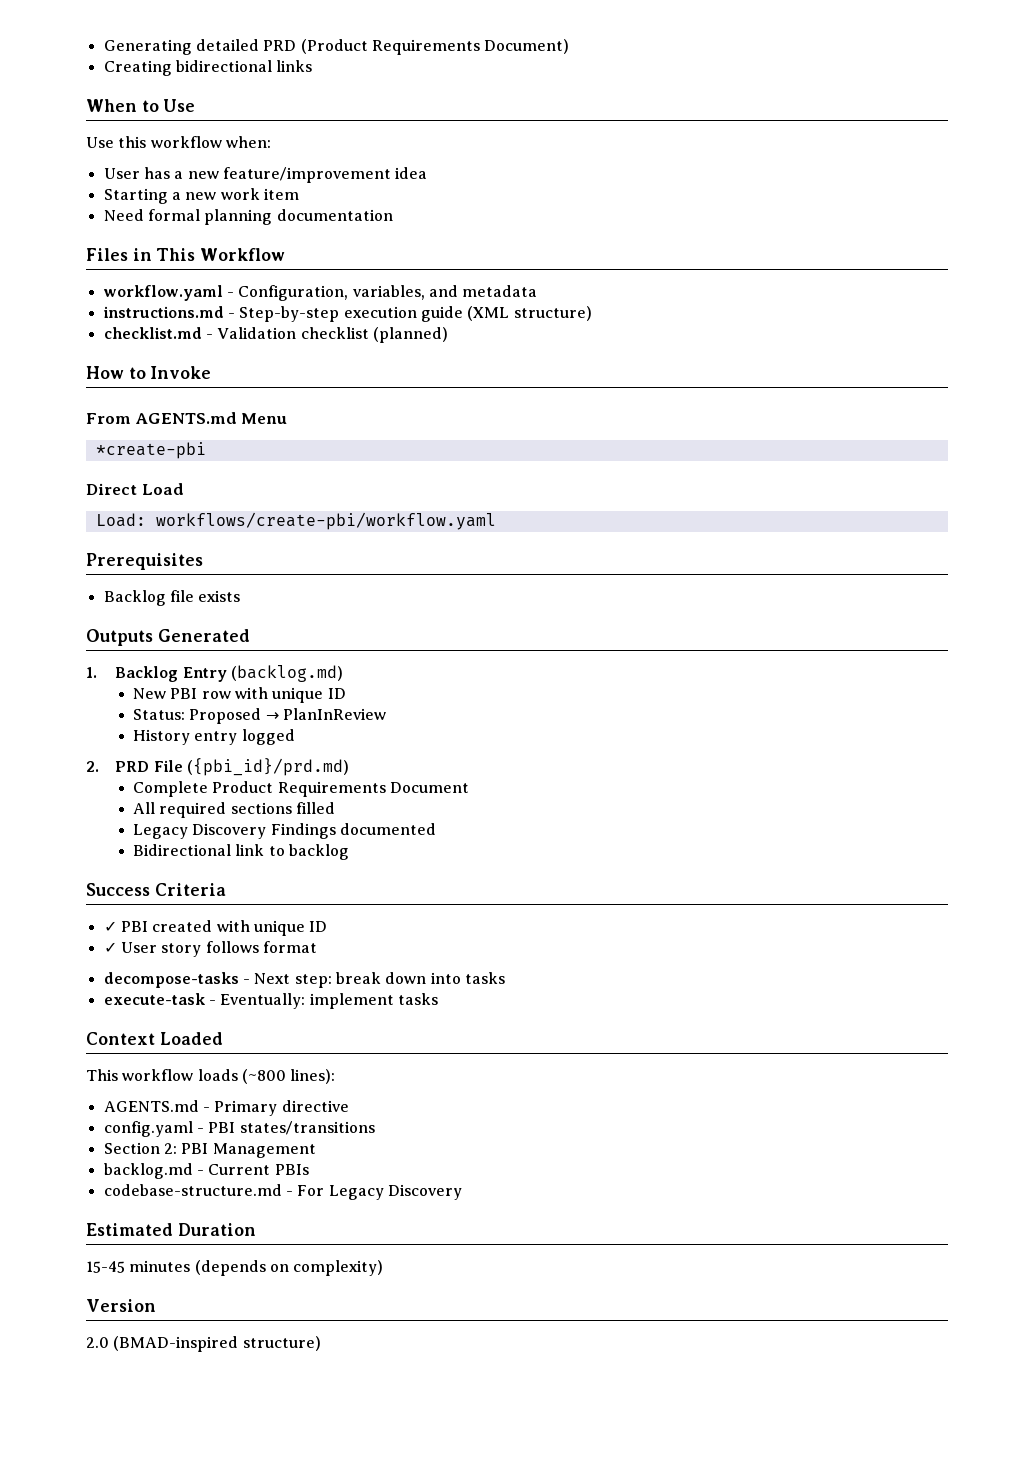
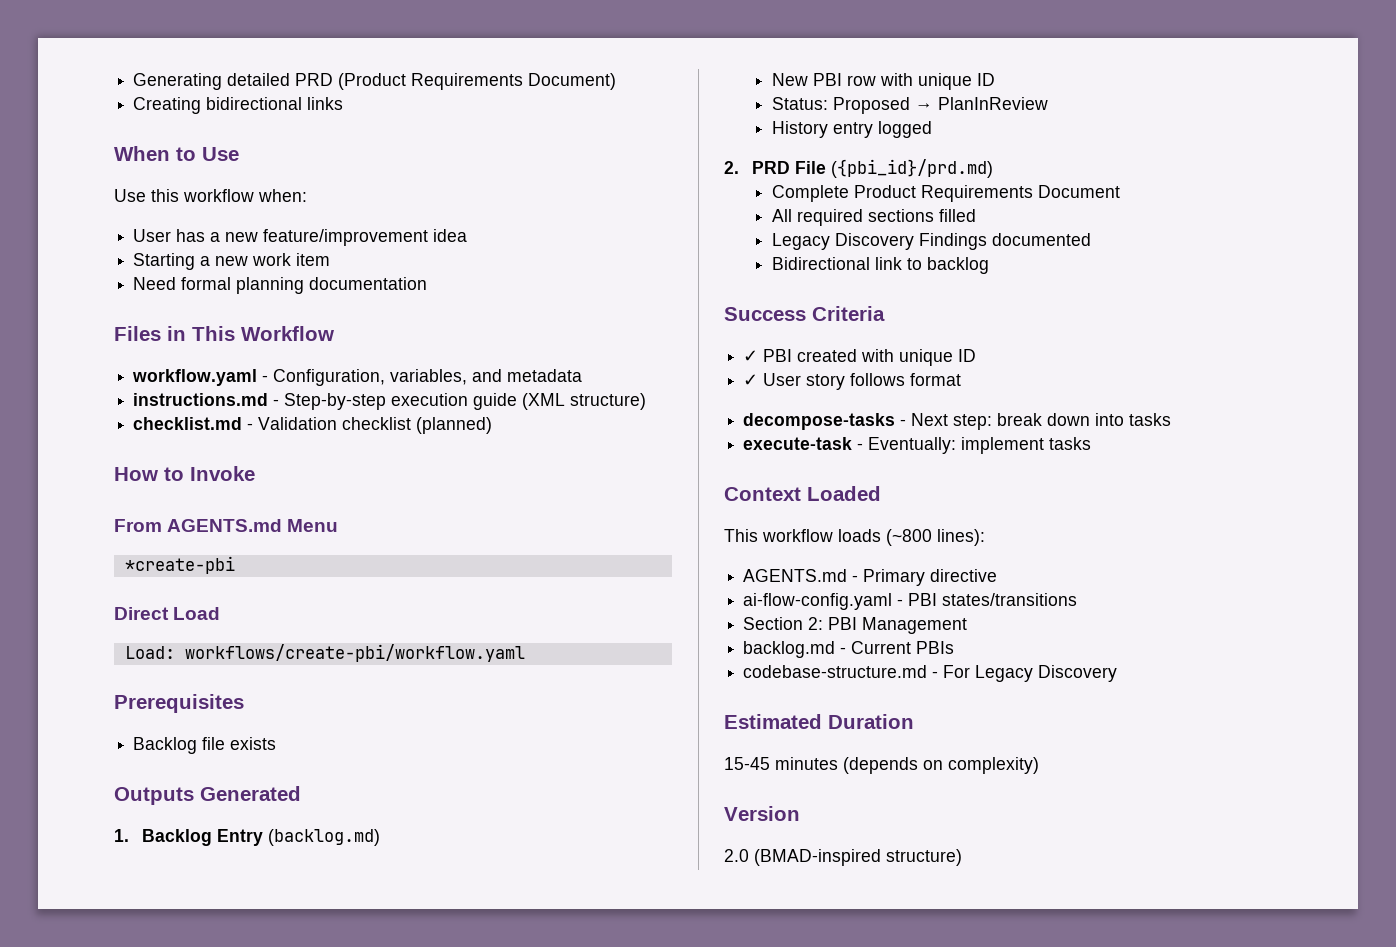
- config.yaml - PBI states/transitions
+ ai-flow-config.yaml - PBI states/transitions

